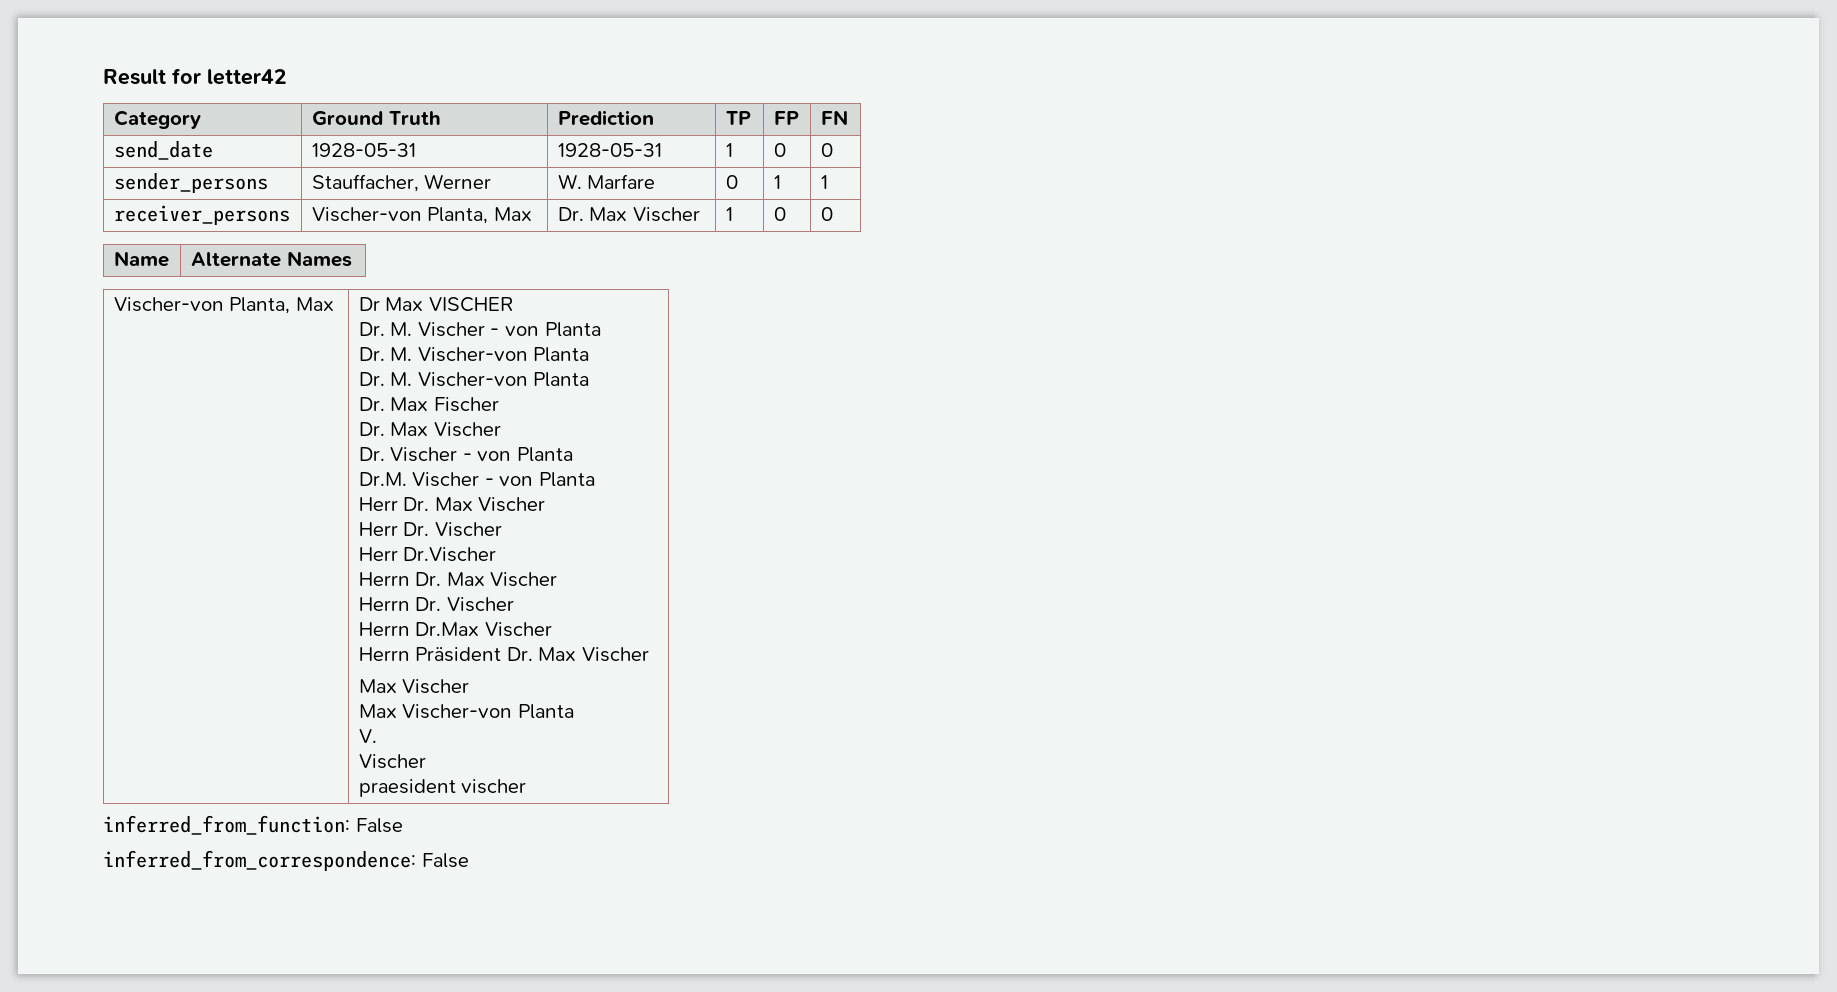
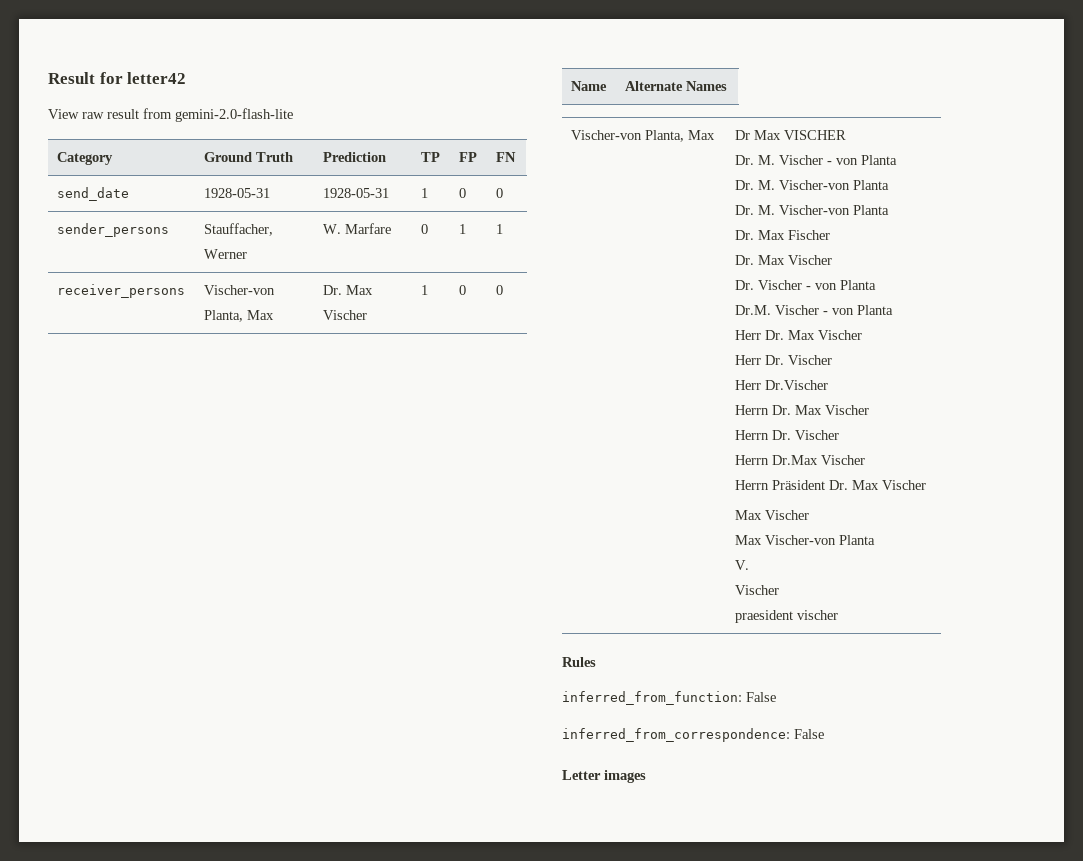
+ View raw result from gemini-2.0-flash-lite
+ Rules
+ Letter images

